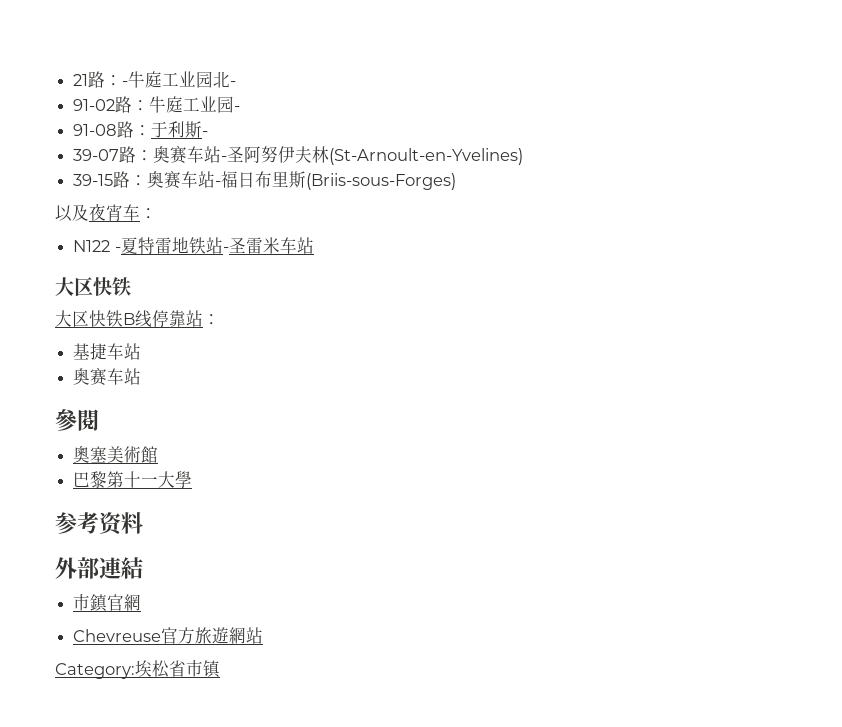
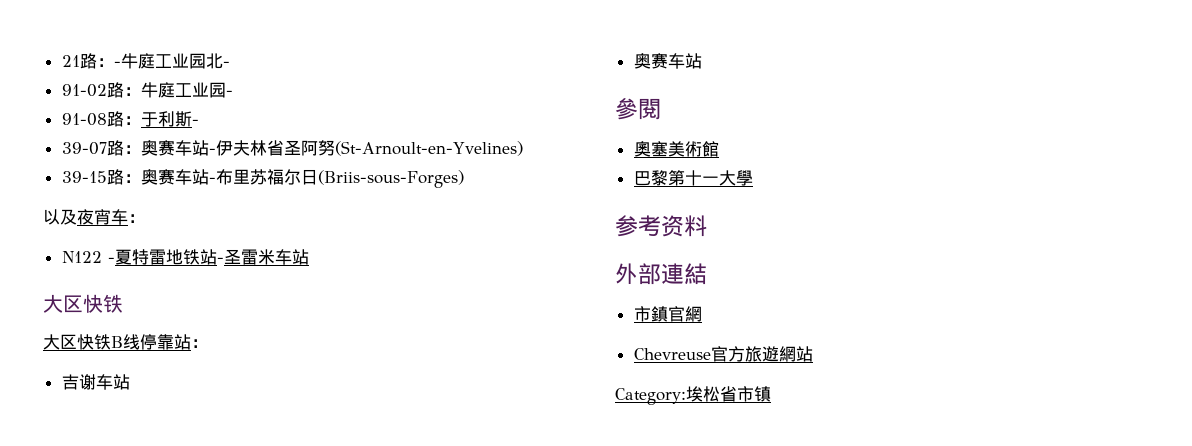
- 39-07路：奥赛车站-圣阿努伊夫林(St-Arnoult-en-Yvelines)
+ 39-07路：奥赛车站-伊夫林省圣阿努(St-Arnoult-en-Yvelines)
- 39-15路：奥赛车站-福日布里斯(Briis-sous-Forges)
+ 39-15路：奥赛车站-布里苏福尔日(Briis-sous-Forges)
- 基捷车站
+ 吉谢车站

